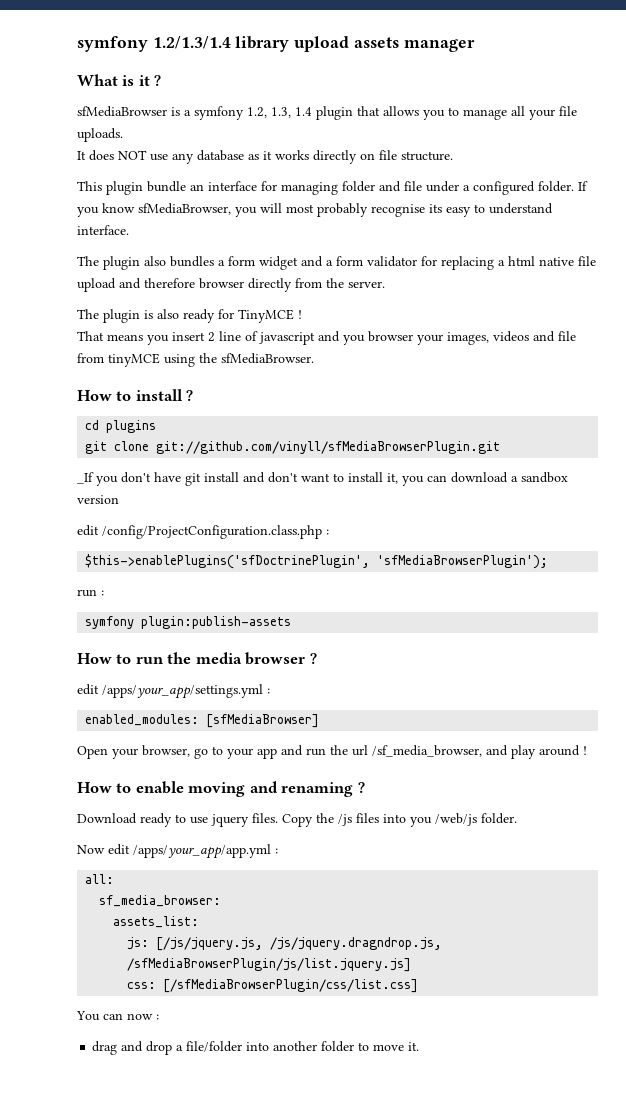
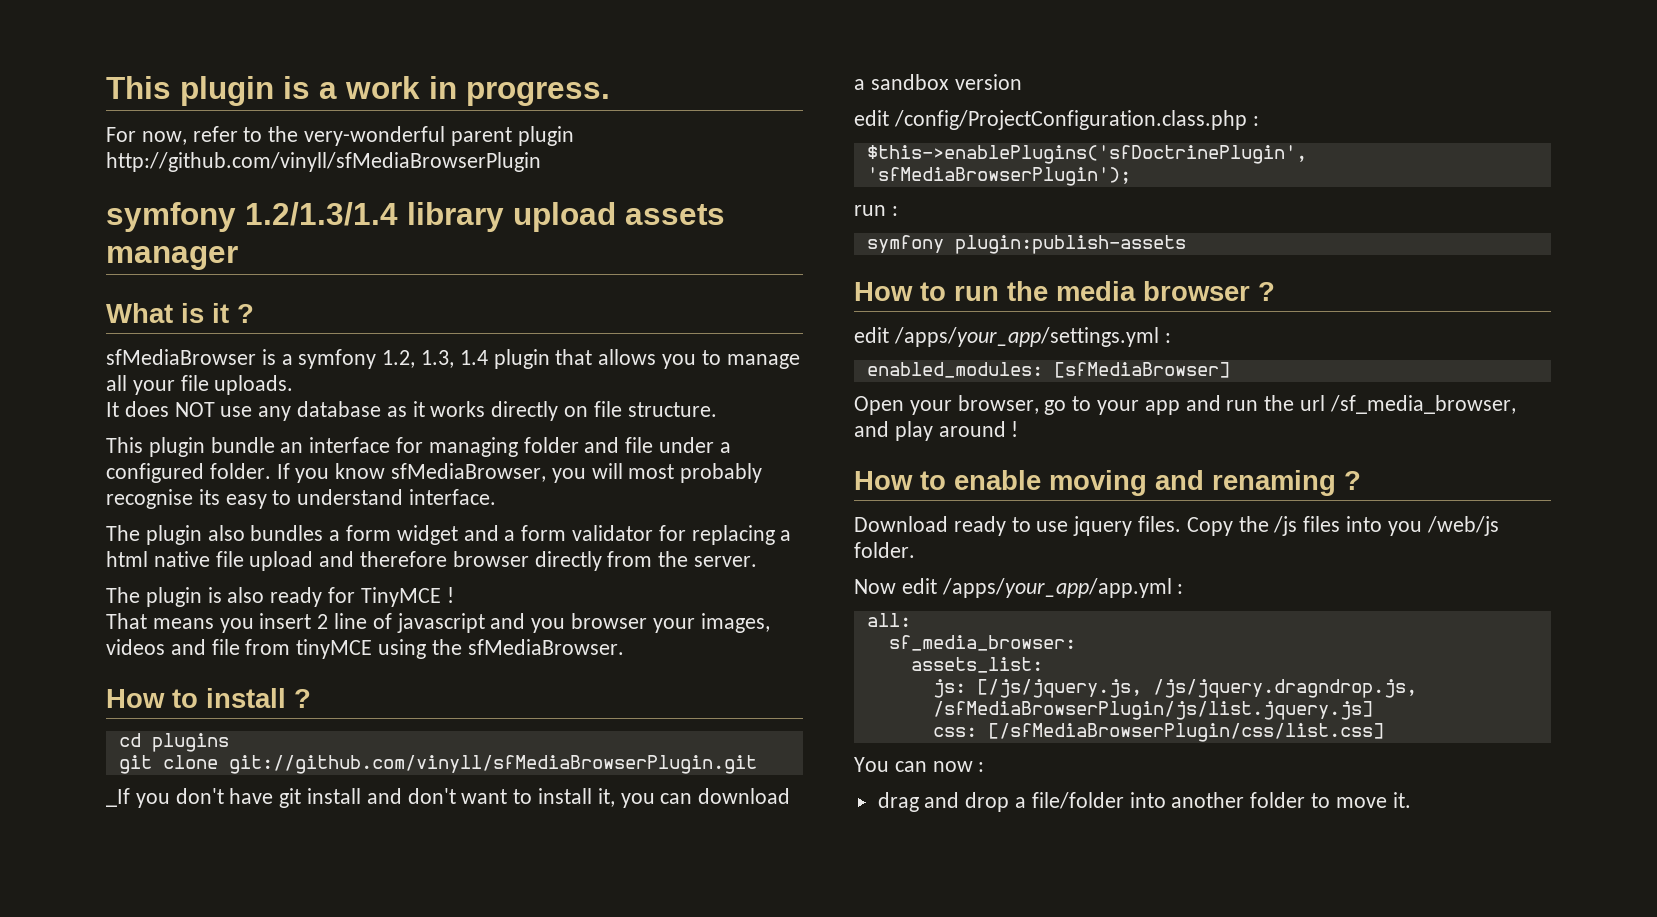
+ This plugin is a work in progress.
+ For now, refer to the very-wonderful parent plugin http://github.com/vinyll/sfMediaBrowserPlugin

